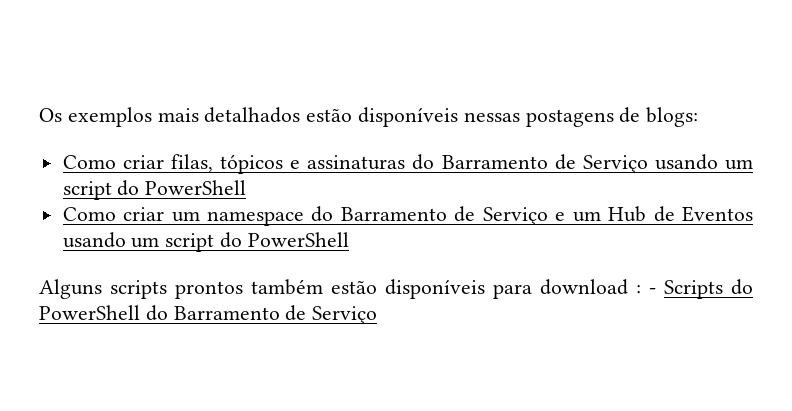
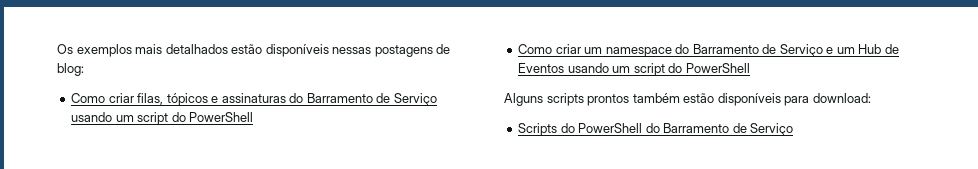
- Os exemplos mais detalhados estão disponíveis nessas postagens de blogs:
+ Os exemplos mais detalhados estão disponíveis nessas postagens de blog:
- Alguns scripts prontos também estão disponíveis para download : - Scripts do PowerShell do Barramento de Serviço
+ Alguns scripts prontos também estão disponíveis para download:
+ Scripts do PowerShell do Barramento de Serviço

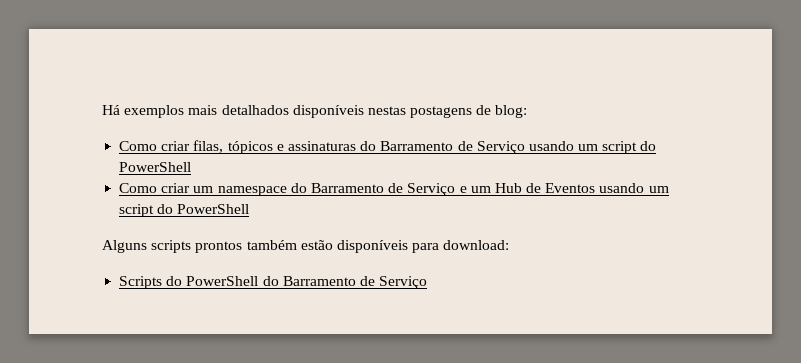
- Os exemplos mais detalhados estão disponíveis nessas postagens de blog:
+ Há exemplos mais detalhados disponíveis nestas postagens de blog:

